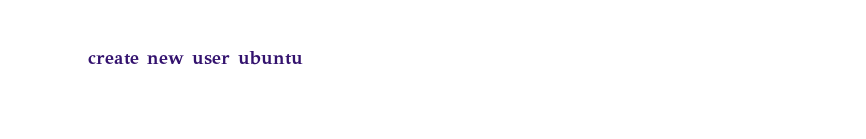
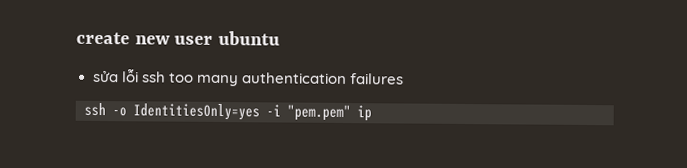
+ sửa lỗi ssh too many authentication failures
+ ssh -o IdentitiesOnly=yes -i "pem.pem" ip

